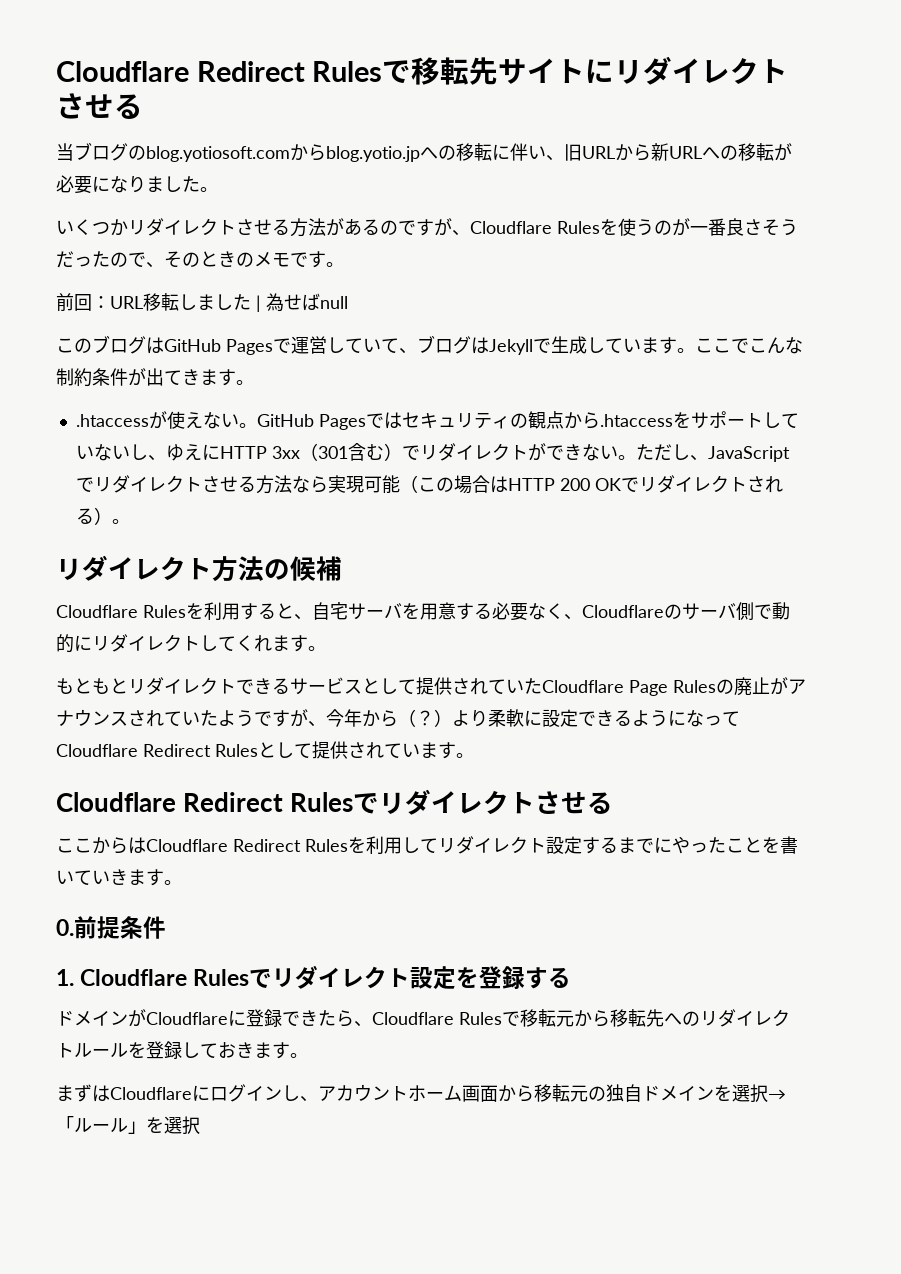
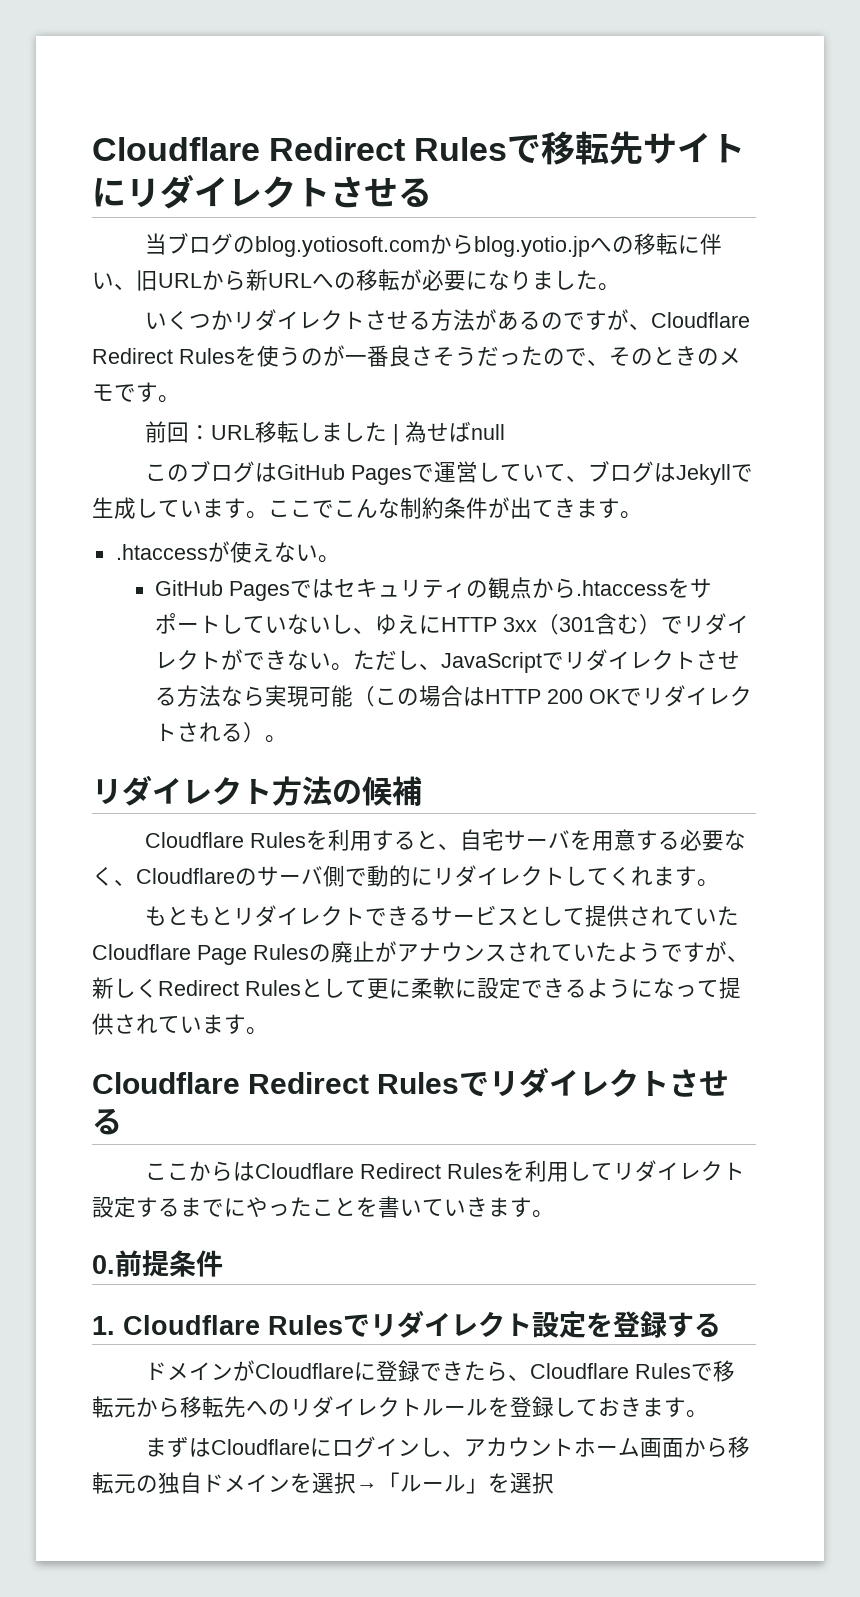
- いくつかリダイレクトさせる方法があるのですが、Cloudflare Rulesを使うのが一番良さそうだったので、そのときのメモです。
+ いくつかリダイレクトさせる方法があるのですが、Cloudflare Redirect Rulesを使うのが一番良さそうだったので、そのときのメモです。
- .htaccessが使えない。GitHub Pagesではセキュリティの観点から.htaccessをサポートしていないし、ゆえにHTTP 3xx（301含む）でリダイレクトができない。
+ .htaccessが使えない。
+ GitHub Pagesではセキュリティの観点から.htaccessをサポートしていないし、ゆえにHTTP 3xx（301含む）でリダイレクトができない。
- もともとリダイレクトできるサービスとして提供されていたCloudflare Page Rulesの廃止がアナウンスされていたようですが、今年から（？）より柔軟に設定できるようになってCloudflare Redirect Rulesとして提供されています。
+ もともとリダイレクトできるサービスとして提供されていたCloudflare Page Rulesの廃止がアナウンスされていたようですが、新しくRedirect Rulesとして更に柔軟に設定できるようになって提供されています。

